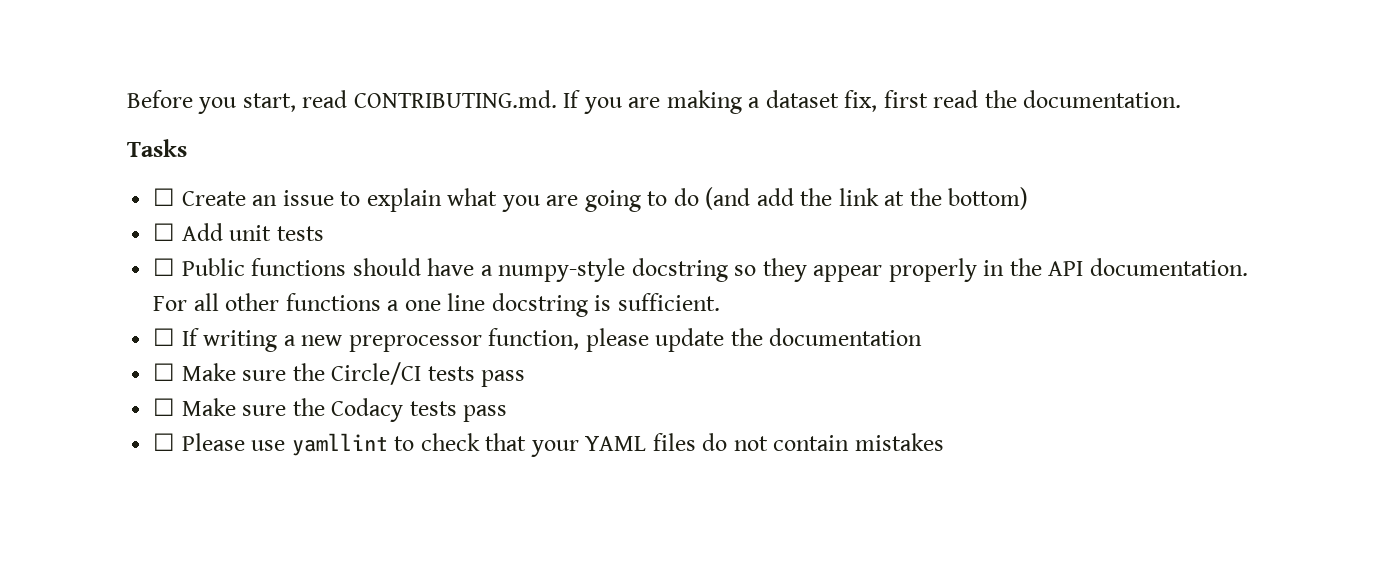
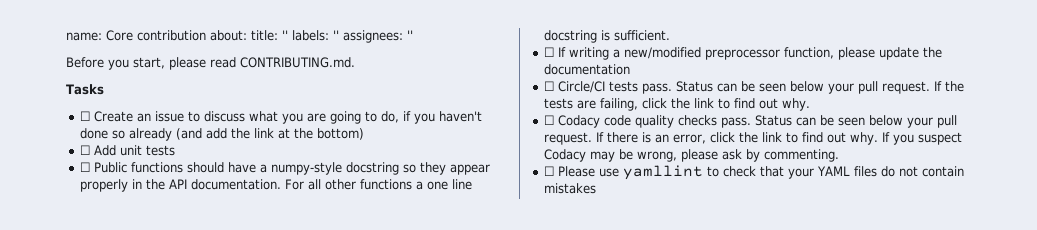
+ name: Core contribution about: title: '' labels: '' assignees: ''
- Before you start, read CONTRIBUTING.md. If you are making a dataset fix, first read the documentation.
+ Before you start, please read CONTRIBUTING.md.
- ☐ Create an issue to explain what you are going to do (and add the link at the bottom)
+ ☐ Create an issue to discuss what you are going to do, if you haven't done so already (and add the link at the bottom)
- ☐ If writing a new preprocessor function, please update the documentation
+ ☐ If writing a new/modified preprocessor function, please update the documentation
- ☐ Make sure the Circle/CI tests pass
- ☐ Make sure the Codacy tests pass
+ ☐ Circle/CI tests pass. Status can be seen below your pull request. If the tests are failing, click the link to find out why.
+ ☐ Codacy code quality checks pass. Status can be seen below your pull request. If there is an error, click the link to find out why. If you suspect Codacy may be wrong, please ask by commenting.

